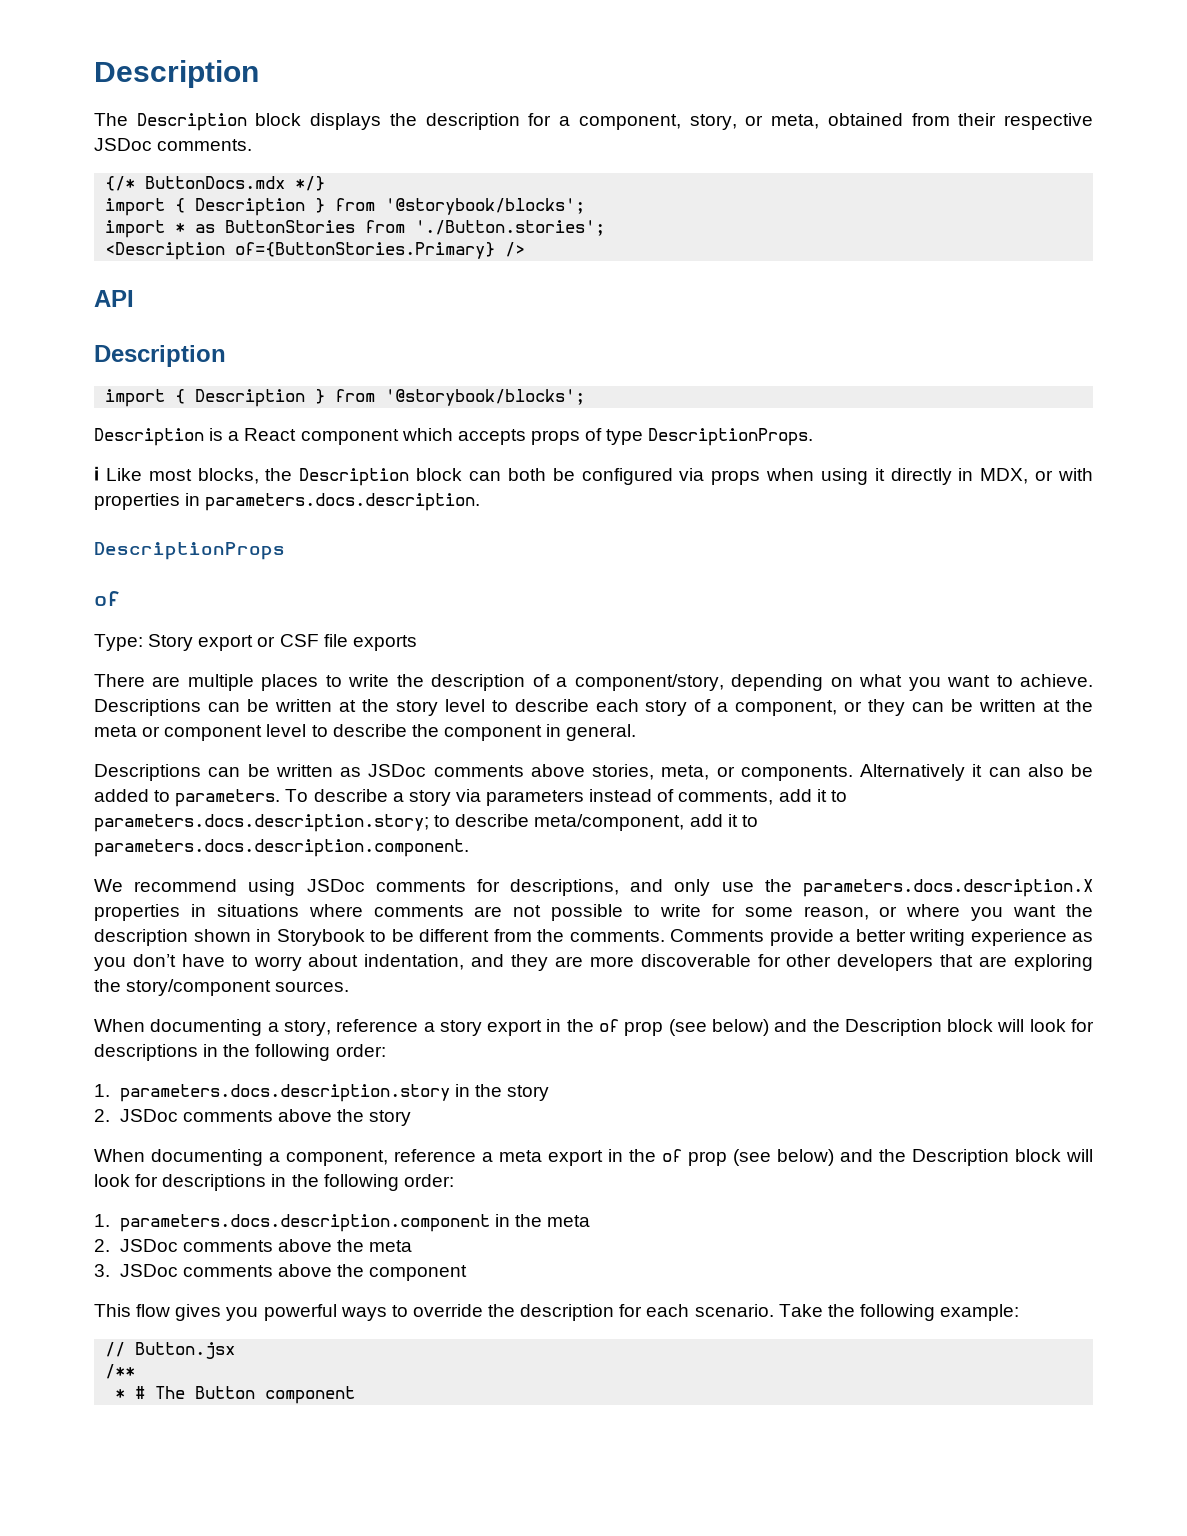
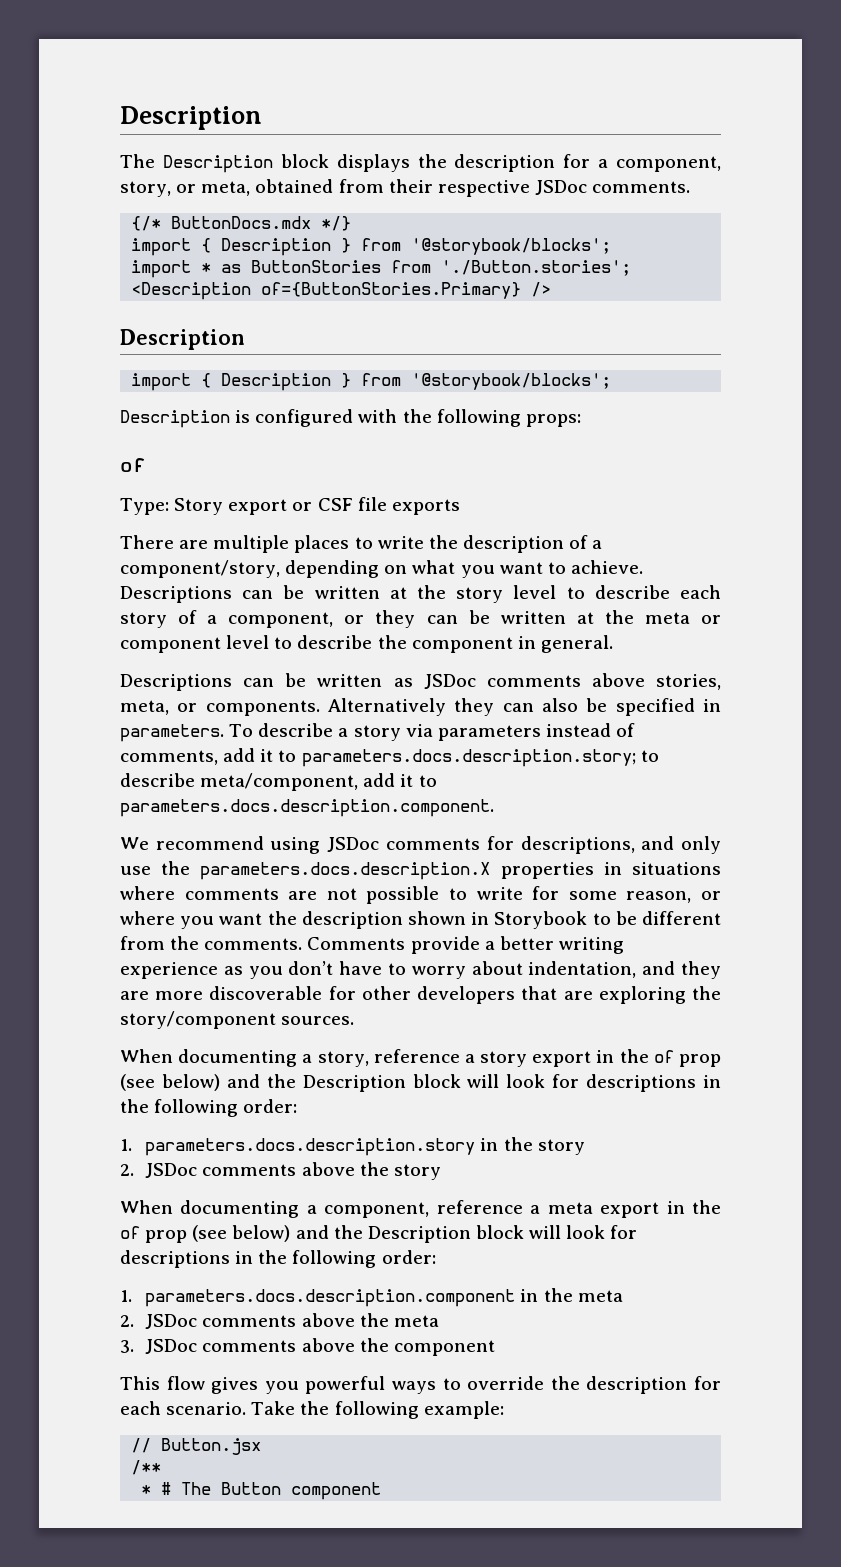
- API
- Description is a React component which accepts props of type DescriptionProps.
- ℹ Like most blocks, the Description block can both be configured via props when using it directly in MDX, or with properties in parameters.docs.description.
- DescriptionProps
+ Description is configured with the following props:
- Alternatively it can also be added to parameters.
+ Alternatively they can also be specified in parameters.

